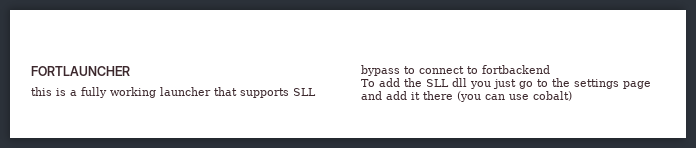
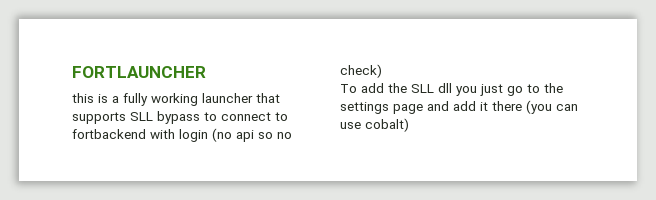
- this is a fully working launcher that supports SLL bypass to connect to fortbackend
+ this is a fully working launcher that supports SLL bypass to connect to fortbackend with login (no api so no check)

